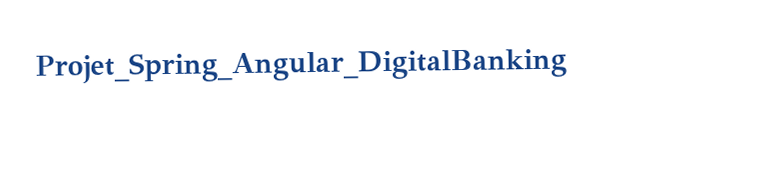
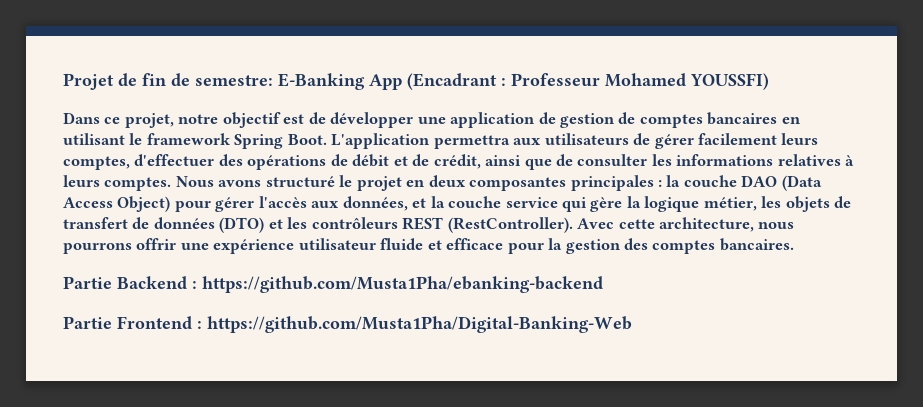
- Projet_Spring_Angular_DigitalBanking
+ Projet de fin de semestre: E-Banking App (Encadrant : Professeur Mohamed YOUSSFI)
+ Dans ce projet, notre objectif est de développer une application de gestion de comptes bancaires en utilisant le framework Spring Boot. L'application permettra aux utilisateurs de gérer facilement leurs comptes, d'effectuer des opérations de débit et de crédit, ainsi que de consulter les informations relatives à leurs comptes. Nous avons structuré le projet en deux composantes principales : la couche DAO (Data Access Object) pour gérer l'accès aux données, et la couche service qui gère la logique métier, les objets de transfert de données (DTO) et les contrôleurs REST (RestController). Avec cette architecture, nous pourrons offrir une expérience utilisateur fluide et efficace pour la gestion des comptes bancaires.
+ Partie Backend : https://github.com/Musta1Pha/ebanking-backend
+ Partie Frontend : https://github.com/Musta1Pha/Digital-Banking-Web

